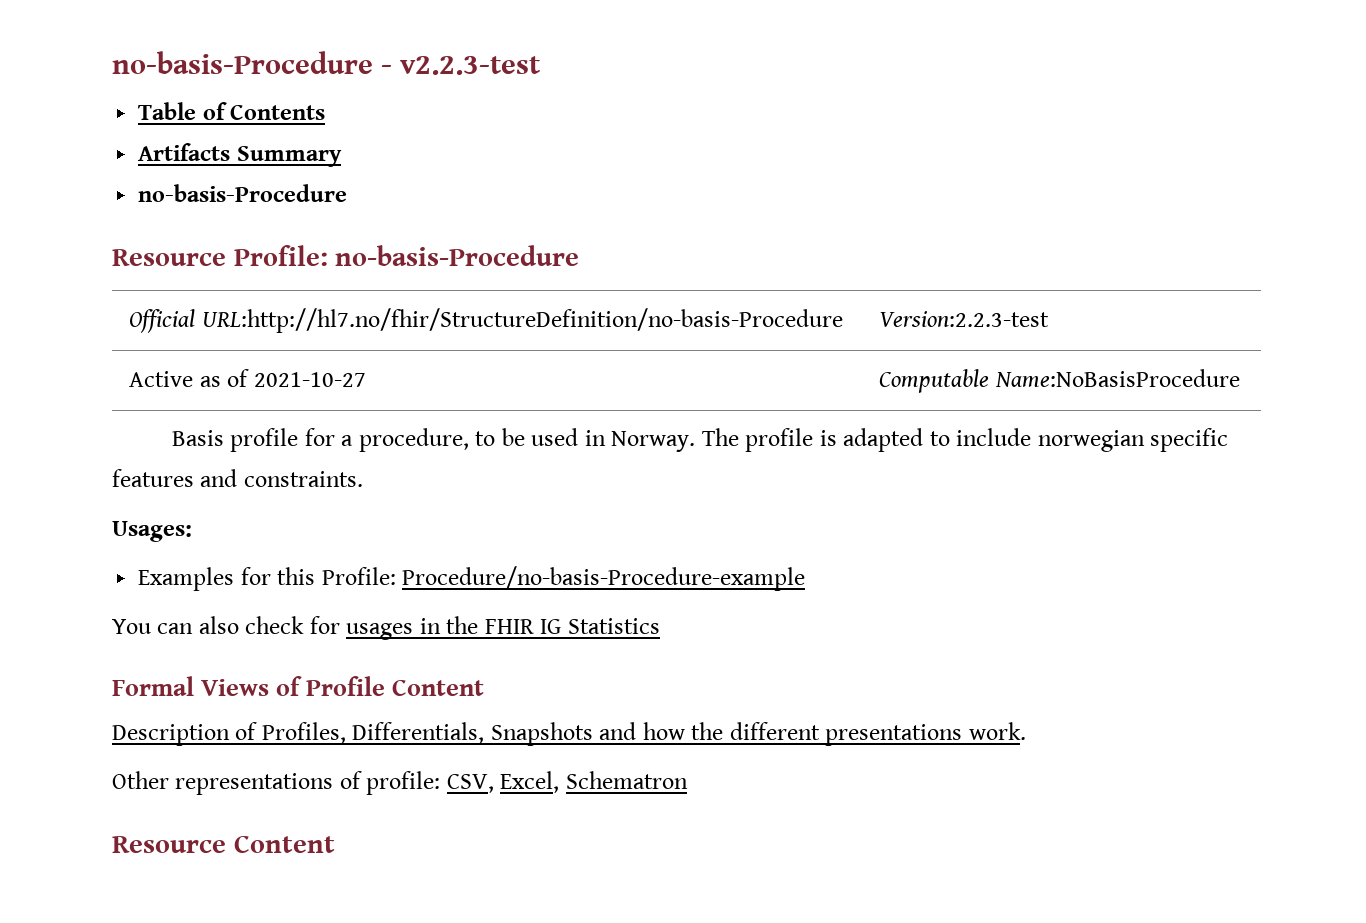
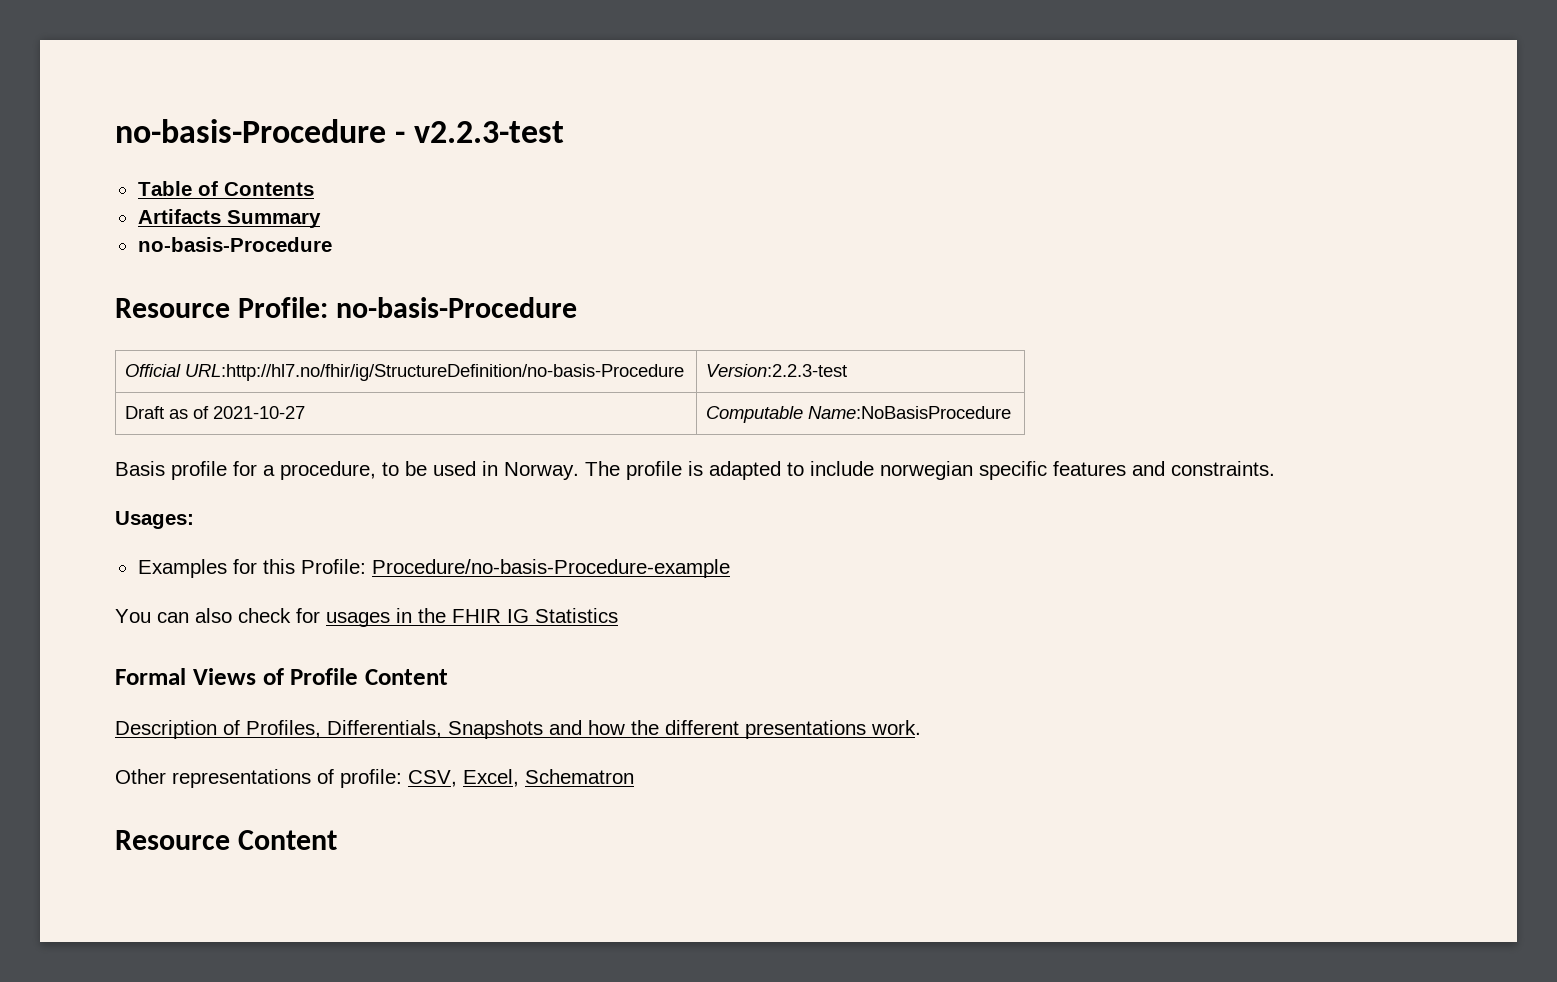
- Official URL:http://hl7.no/fhir/StructureDefinition/no-basis-Procedure | Version:2.2.3-test
+ Official URL:http://hl7.no/fhir/ig/StructureDefinition/no-basis-Procedure | Version:2.2.3-test
- Active as of 2021-10-27 | Computable Name:NoBasisProcedure
+ Draft as of 2021-10-27 | Computable Name:NoBasisProcedure

